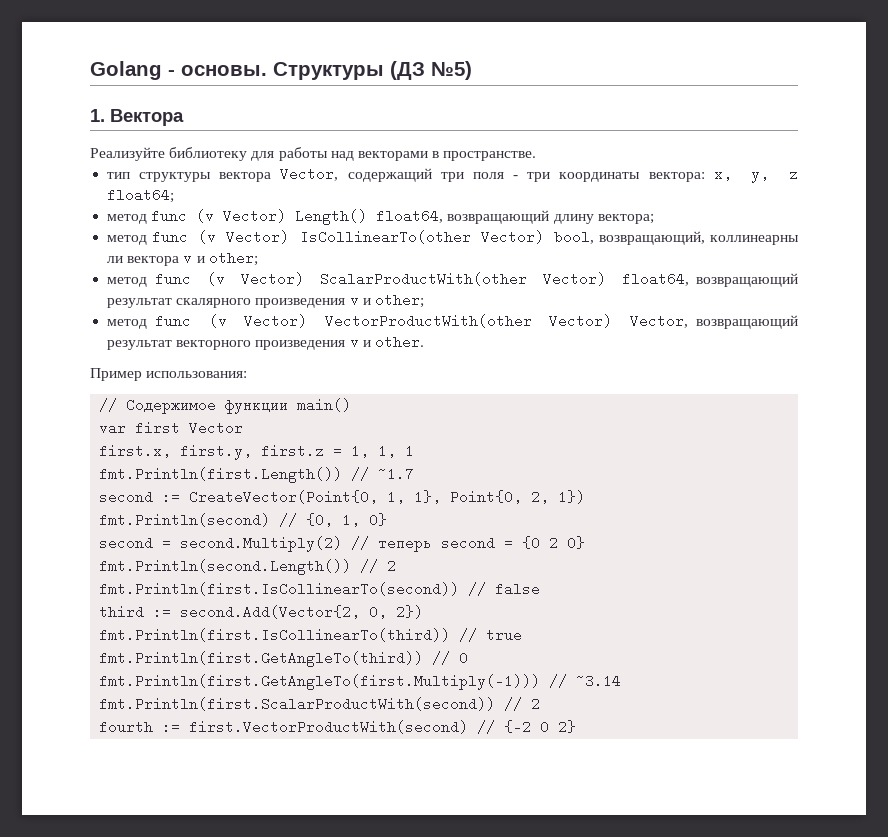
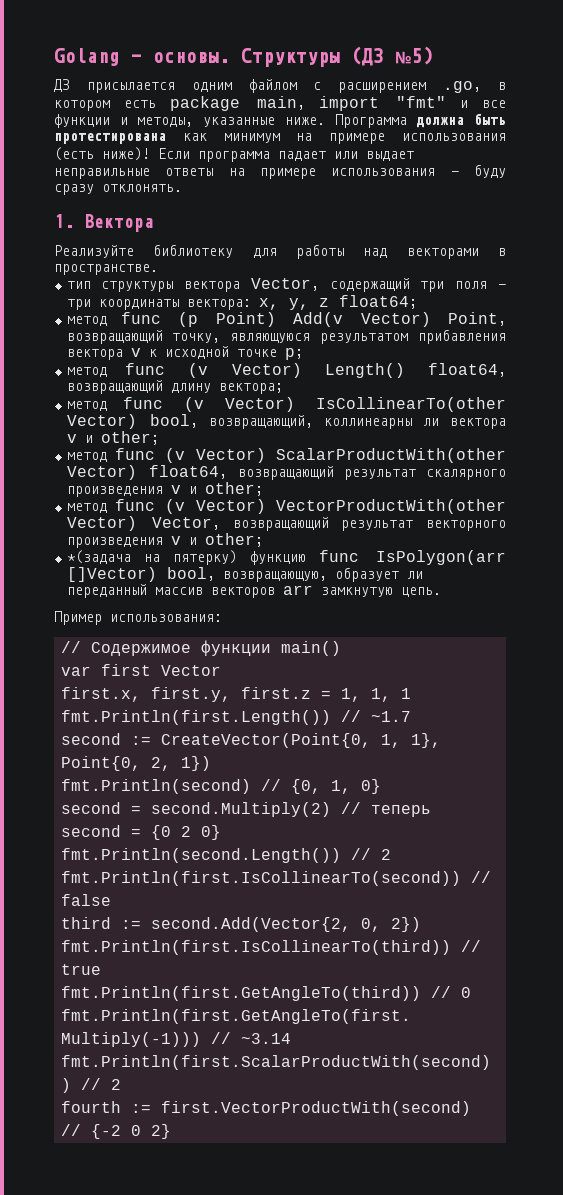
+ ДЗ присылается одним файлом с расширением .go, в котором есть package main, import "fmt" и все функции и методы, указанные ниже. Программа должна быть протестирована как минимум на примере использования (есть ниже)! Если программа падает или выдает неправильные ответы на примере использования - буду сразу отклонять.
+ метод func (p Point) Add(v Vector) Point, возвращающий точку, являющуюся результатом прибавления вектора v к исходной точке p;
- метод func (v Vector) VectorProductWith(other Vector) Vector, возвращающий результат векторного произведения v и other.
+ метод func (v Vector) VectorProductWith(other Vector) Vector, возвращающий результат векторного произведения v и other;
+ *(задача на пятерку) функцию func IsPolygon(arr []Vector) bool, возвращающую, образует ли переданный массив векторов arr замкнутую цепь.

